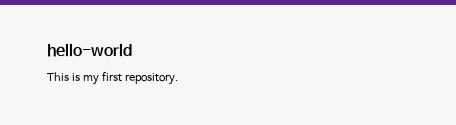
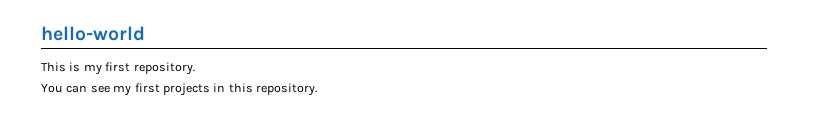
+ You can see my first projects in this repository.

